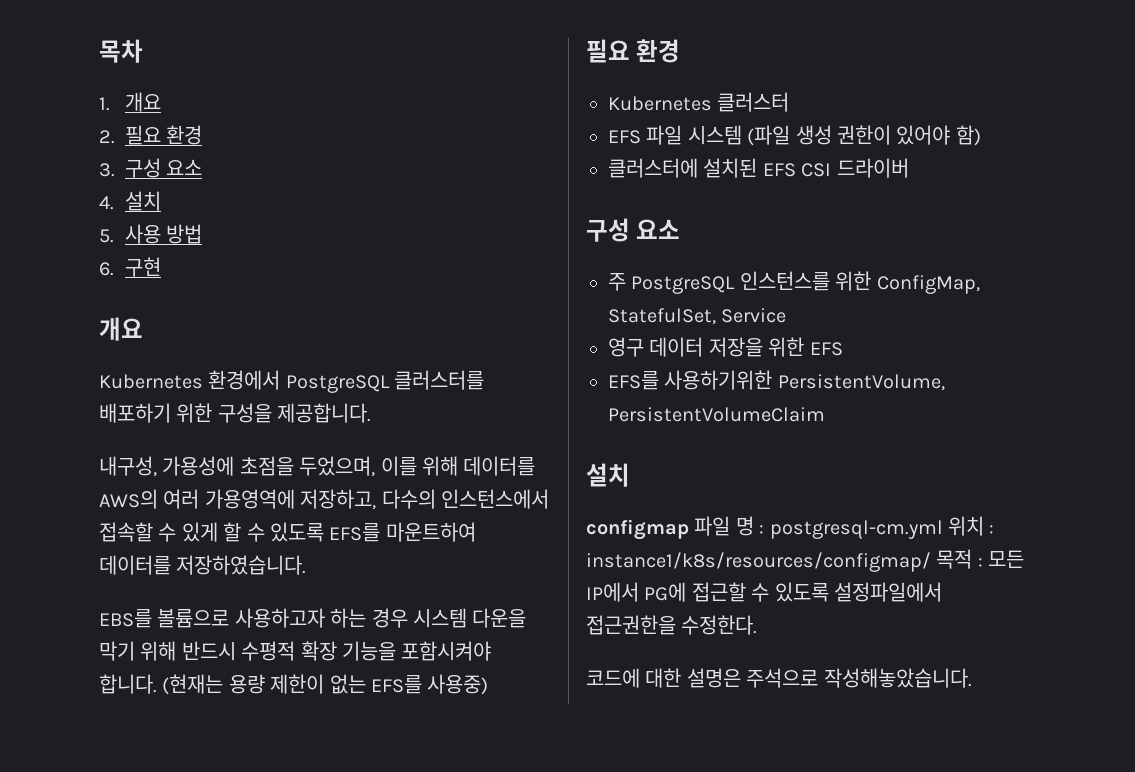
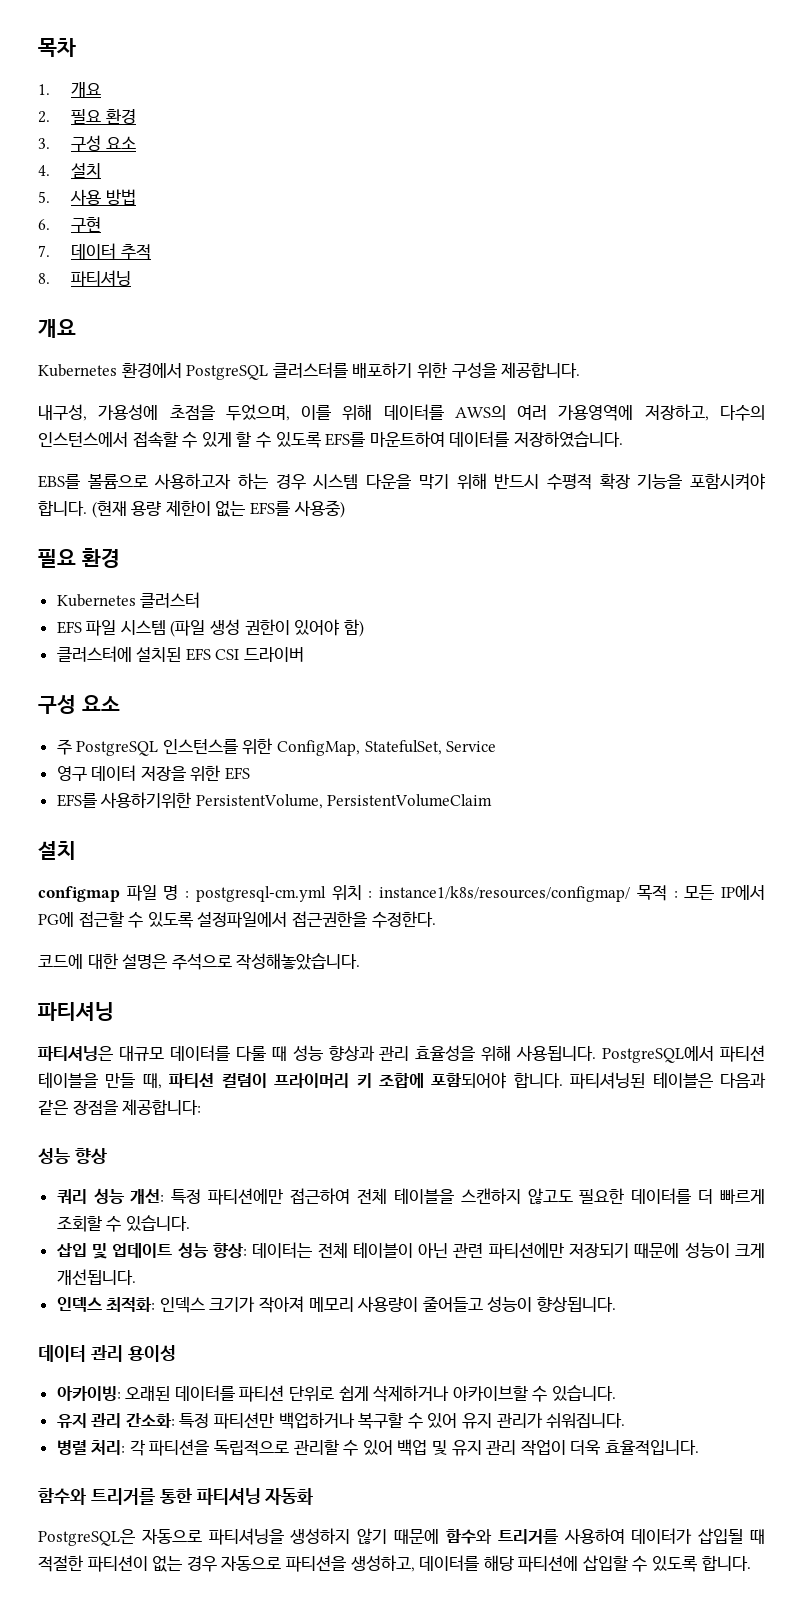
+ 7. 데이터 추적
+ 8. 파티셔닝
- (현재는 용량 제한이 없는 EFS를 사용중)
+ (현재 용량 제한이 없는 EFS를 사용중)
  코드에 대한 설명은 주석으로 작성해놓았습니다.
+ 파티셔닝
+ 파티셔닝은 대규모 데이터를 다룰 때 성능 향상과 관리 효율성을 위해 사용됩니다. PostgreSQL에서 파티션 테이블을 만들 때, 파티션 컬럼이 프라이머리 키 조합에 포함되어야 합니다. 파티셔닝된 테이블은 다음과 같은 장점을 제공합니다:
+ 성능 향상
+ 쿼리 성능 개선: 특정 파티션에만 접근하여 전체 테이블을 스캔하지 않고도 필요한 데이터를 더 빠르게 조회할 수 있습니다.
+ 삽입 및 업데이트 성능 향상: 데이터는 전체 테이블이 아닌 관련 파티션에만 저장되기 때문에 성능이 크게 개선됩니다.
+ 인덱스 최적화: 인덱스 크기가 작아져 메모리 사용량이 줄어들고 성능이 향상됩니다.
+ 데이터 관리 용이성
+ 아카이빙: 오래된 데이터를 파티션 단위로 쉽게 삭제하거나 아카이브할 수 있습니다.
+ 유지 관리 간소화: 특정 파티션만 백업하거나 복구할 수 있어 유지 관리가 쉬워집니다.
+ 병렬 처리: 각 파티션을 독립적으로 관리할 수 있어 백업 및 유지 관리 작업이 더욱 효율적입니다.
+ 함수와 트리거를 통한 파티셔닝 자동화
+ PostgreSQL은 자동으로 파티셔닝을 생성하지 않기 때문에 함수와 트리거를 사용하여 데이터가 삽입될 때 적절한 파티션이 없는 경우 자동으로 파티션을 생성하고, 데이터를 해당 파티션에 삽입할 수 있도록 합니다.

